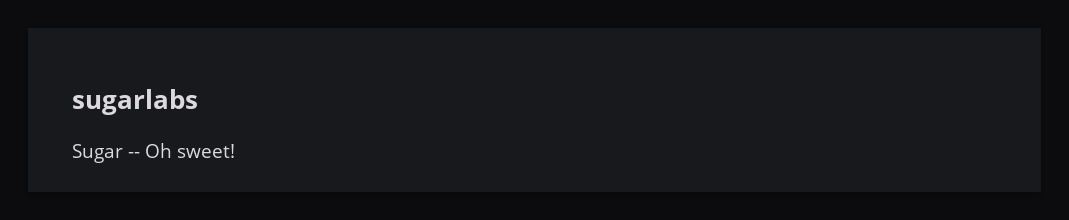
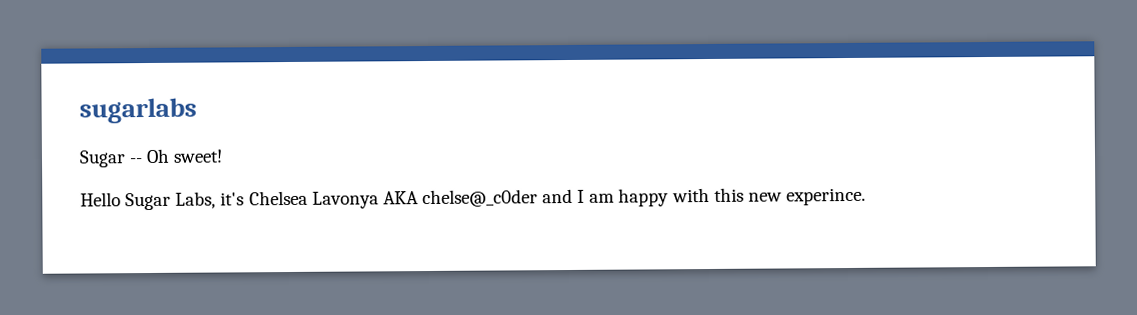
+ Hello Sugar Labs, it's Chelsea Lavonya AKA chelse@_c0der and I am happy with this new experince.

